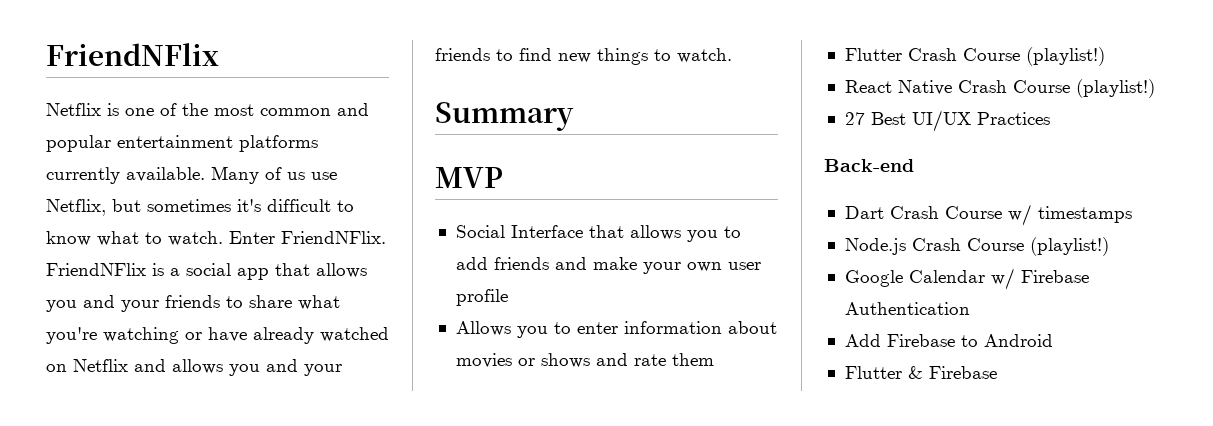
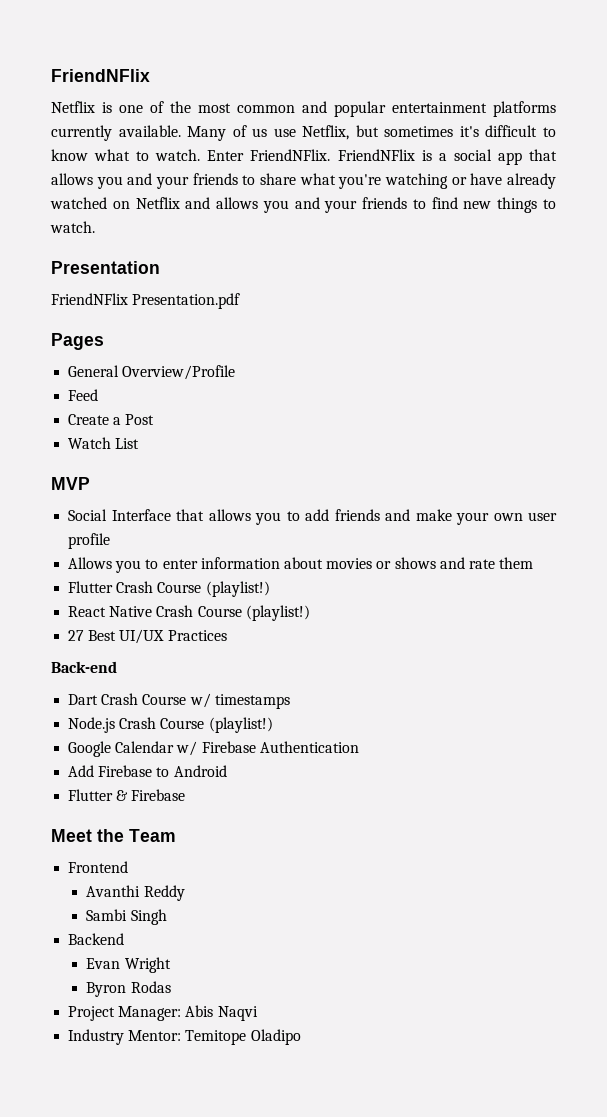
- Summary
+ Presentation
+ FriendNFlix Presentation.pdf
+ Pages
+ General Overview/Profile
+ Feed
+ Create a Post
+ Watch List
+ Meet the Team
+ Frontend
+ Avanthi Reddy
+ Sambi Singh
+ Backend
+ Evan Wright
+ Byron Rodas
+ Project Manager: Abis Naqvi
+ Industry Mentor: Temitope Oladipo

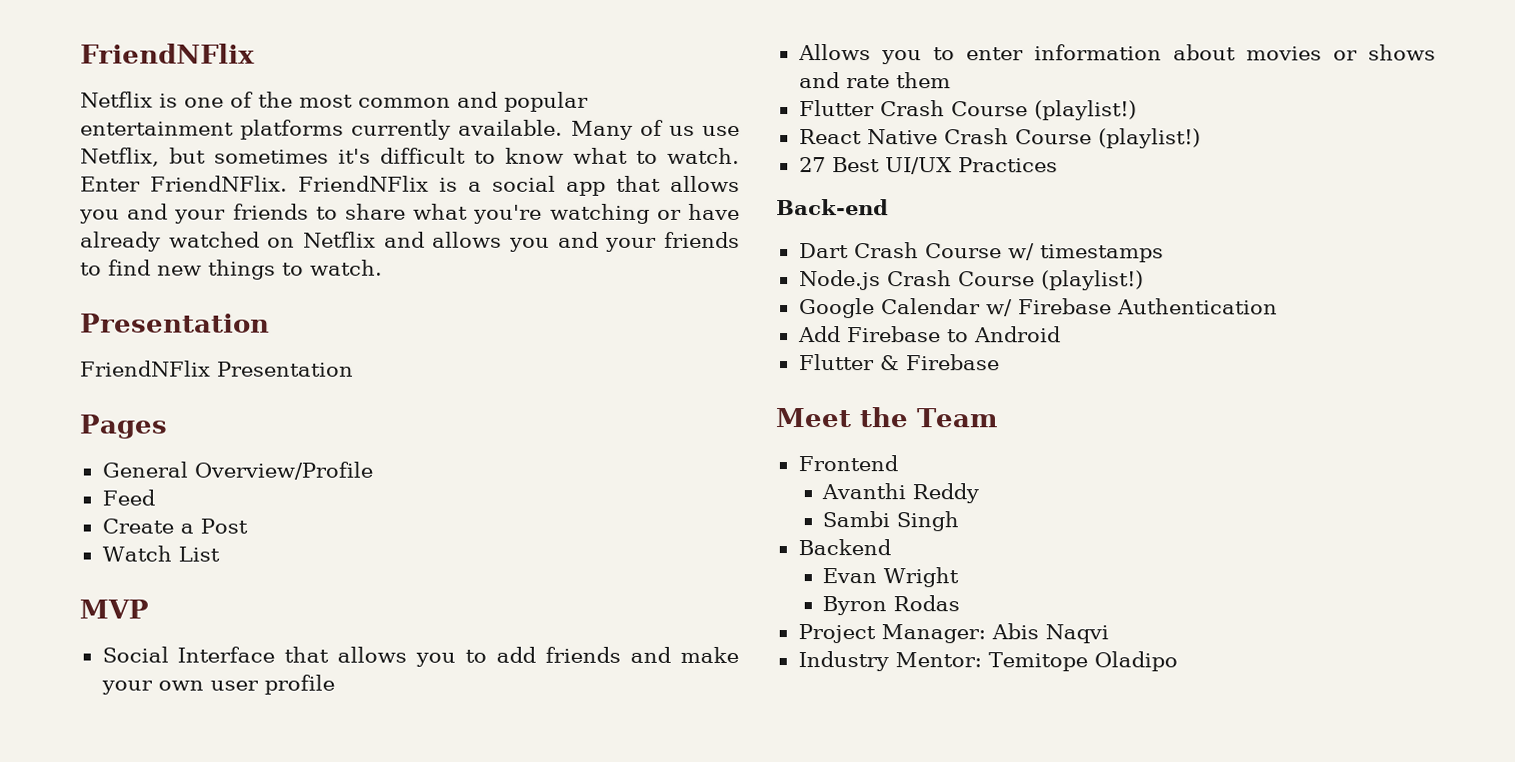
- FriendNFlix Presentation.pdf
+ FriendNFlix Presentation

